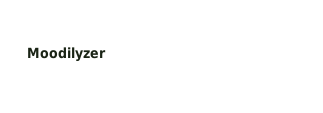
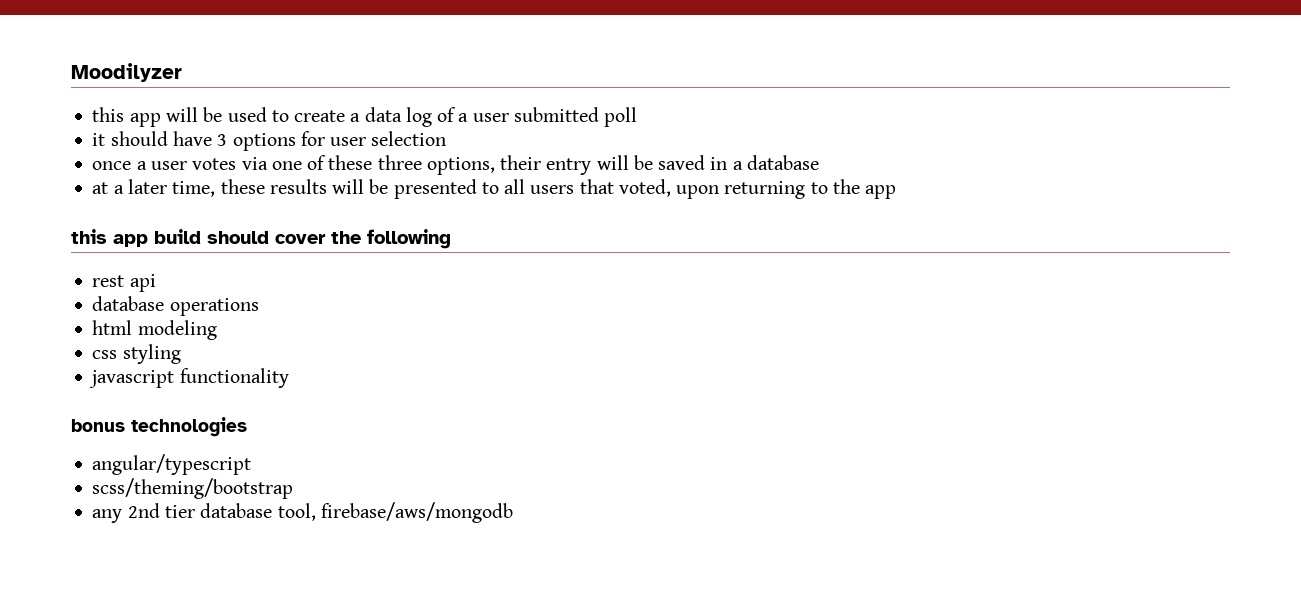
+ this app will be used to create a data log of a user submitted poll
+ it should have 3 options for user selection
+ once a user votes via one of these three options, their entry will be saved in a database
+ at a later time, these results will be presented to all users that voted, upon returning to the app
+ this app build should cover the following
+ rest api
+ database operations
+ html modeling
+ css styling
+ javascript functionality
+ bonus technologies
+ angular/typescript
+ scss/theming/bootstrap
+ any 2nd tier database tool, firebase/aws/mongodb

